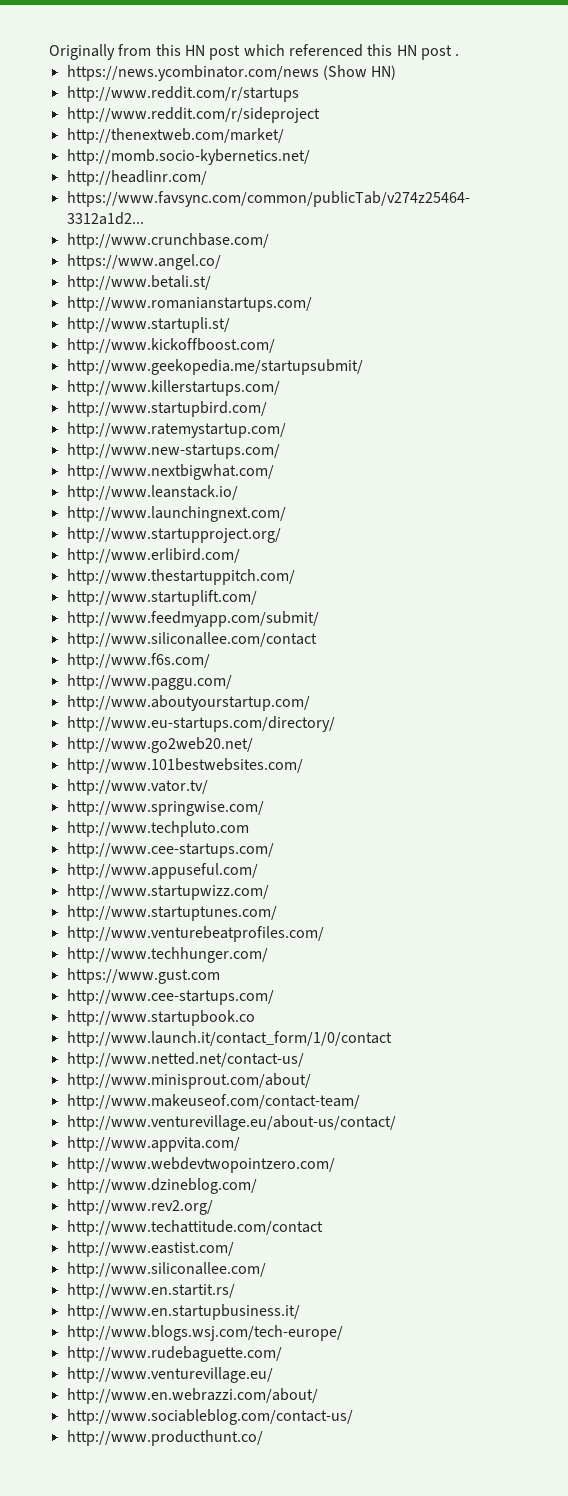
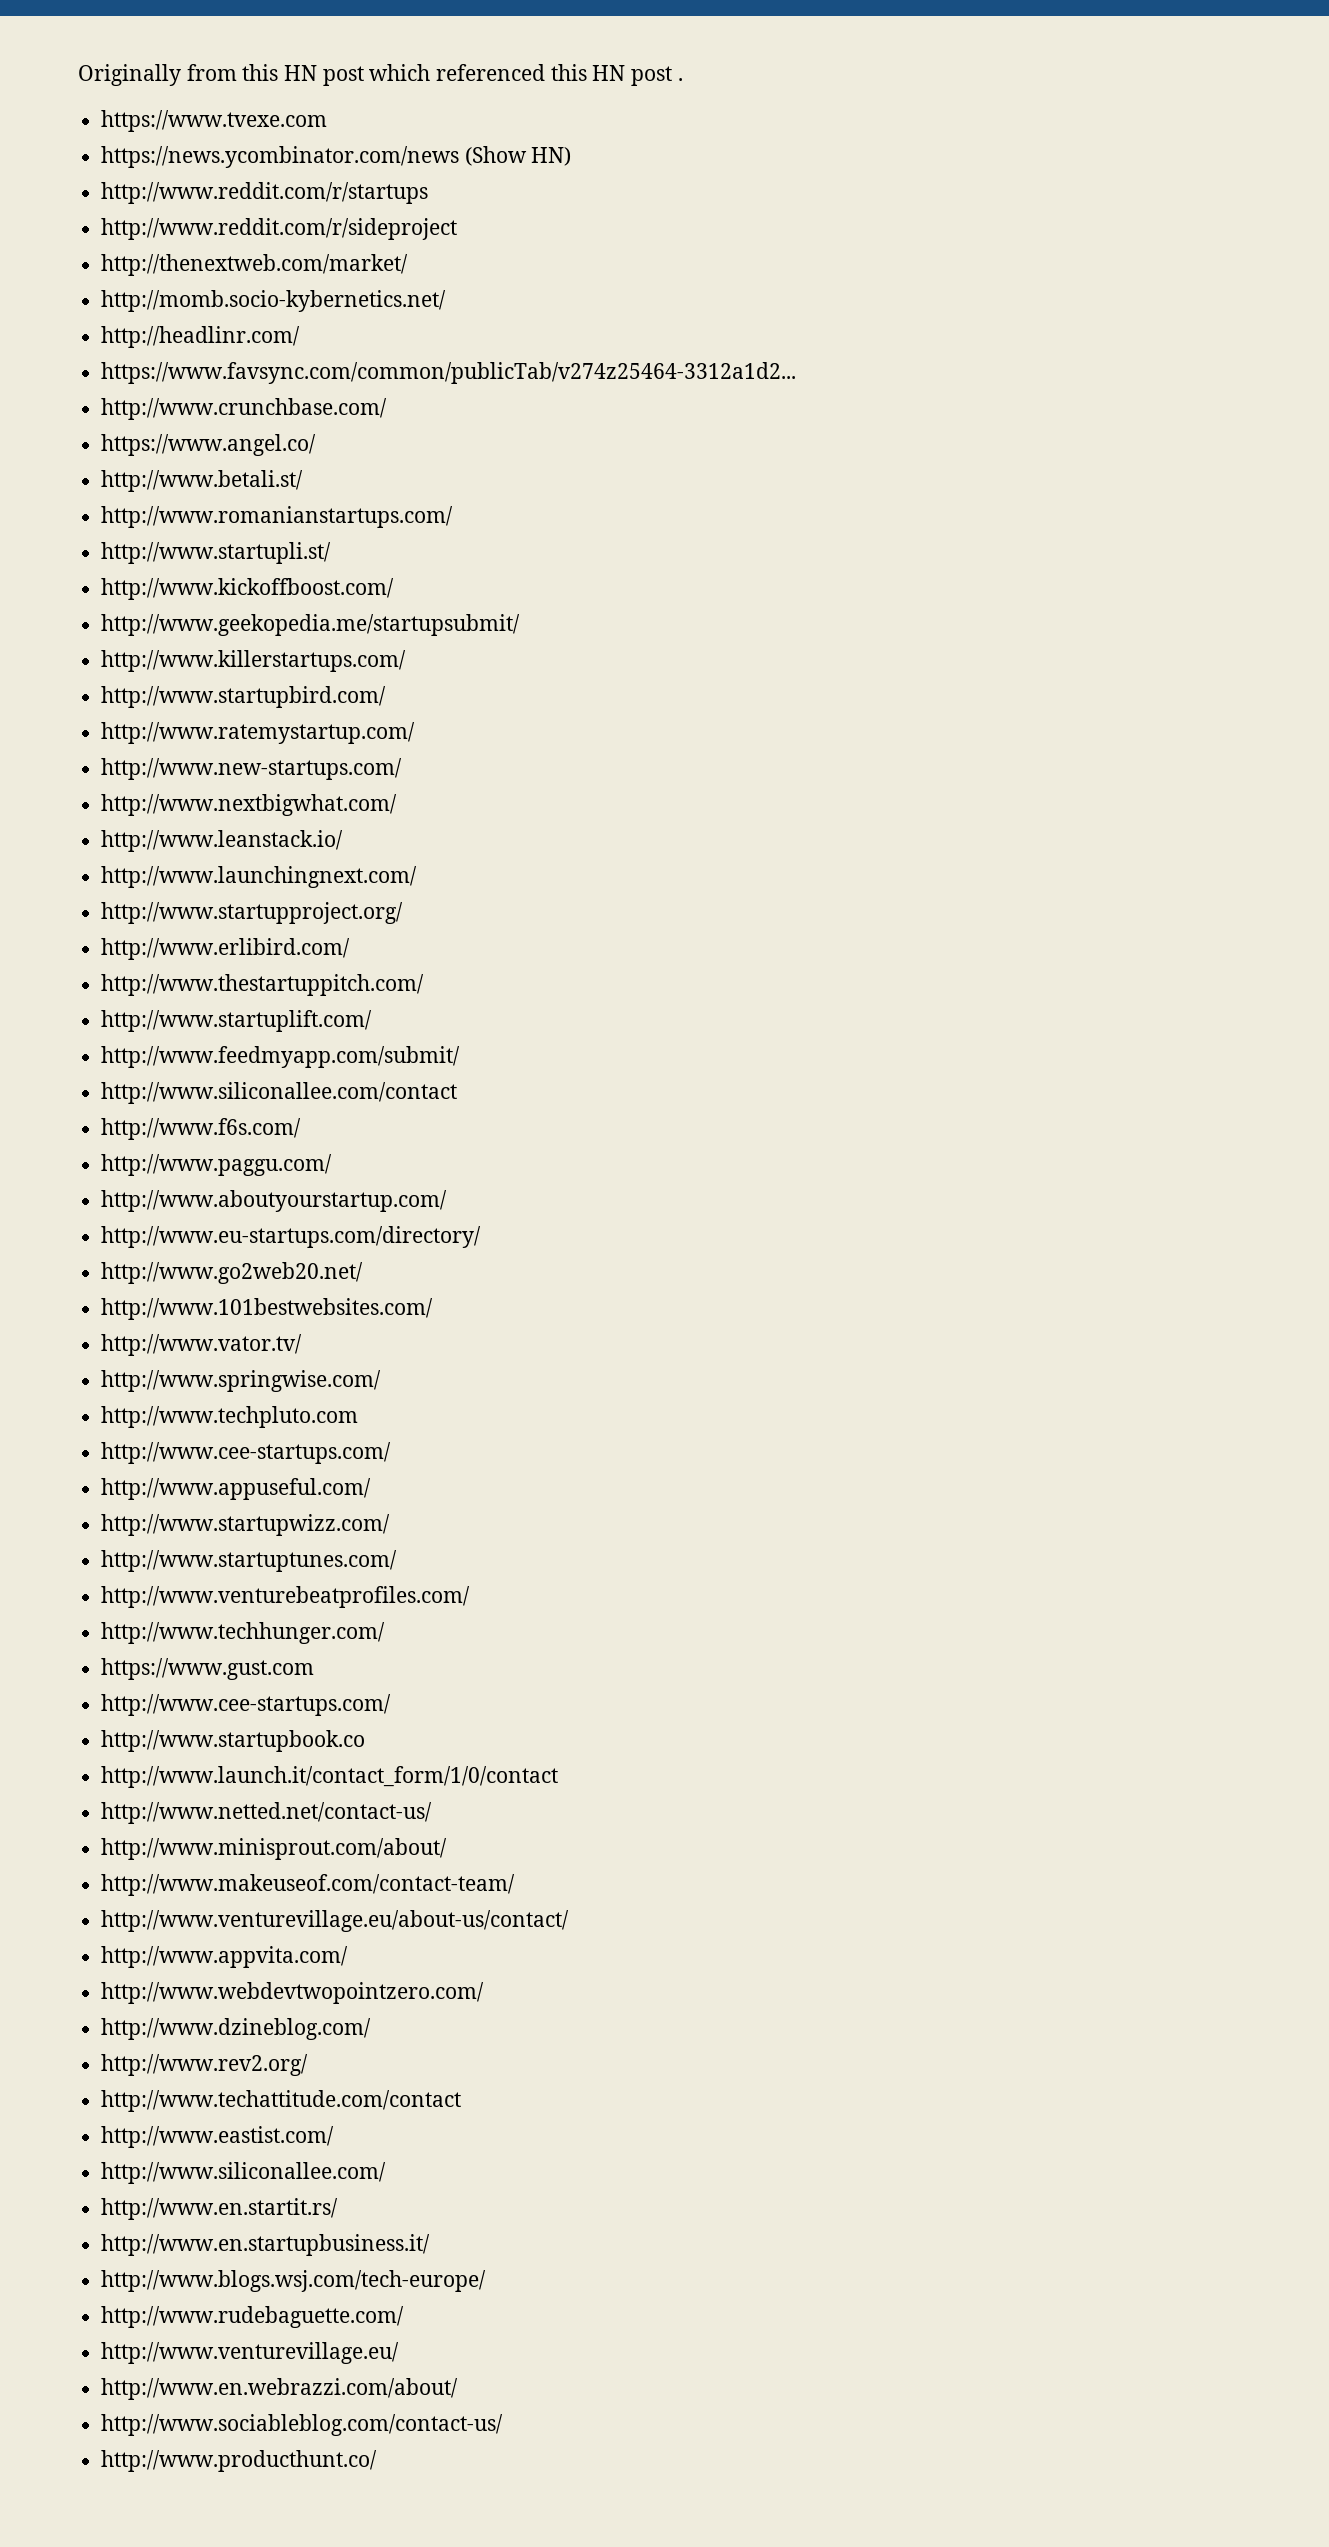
+ https://www.tvexe.com

